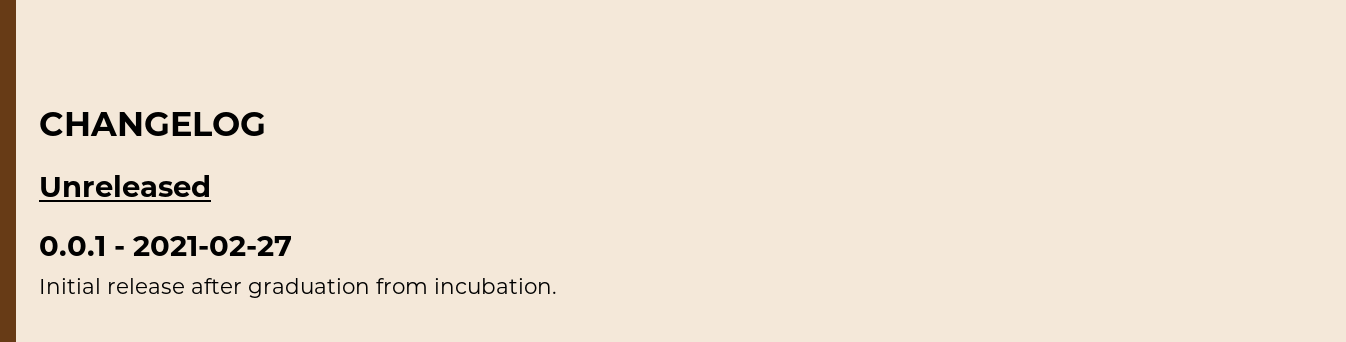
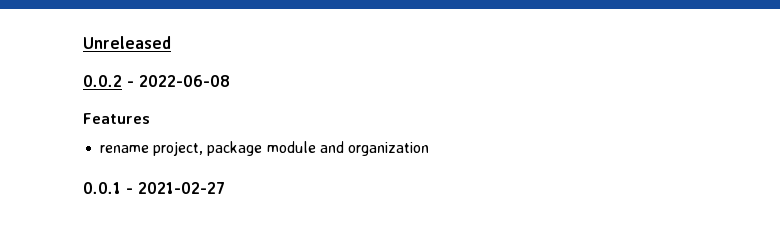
- CHANGELOG
  Unreleased
+ 0.0.2 - 2022-06-08
+ Features
+ rename project, package module and organization
  0.0.1 - 2021-02-27
- Initial release after graduation from incubation.

